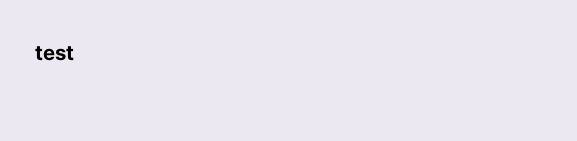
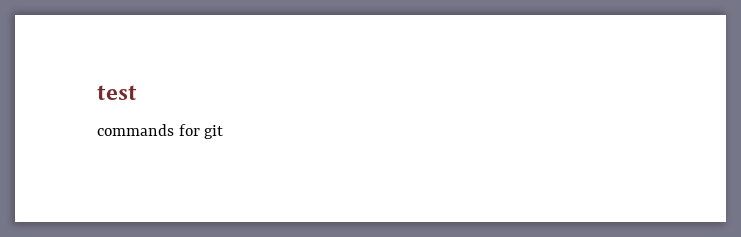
+ commands for git

